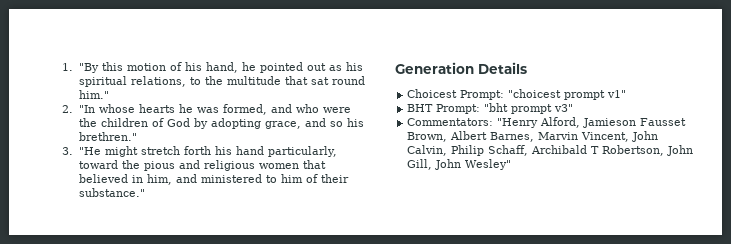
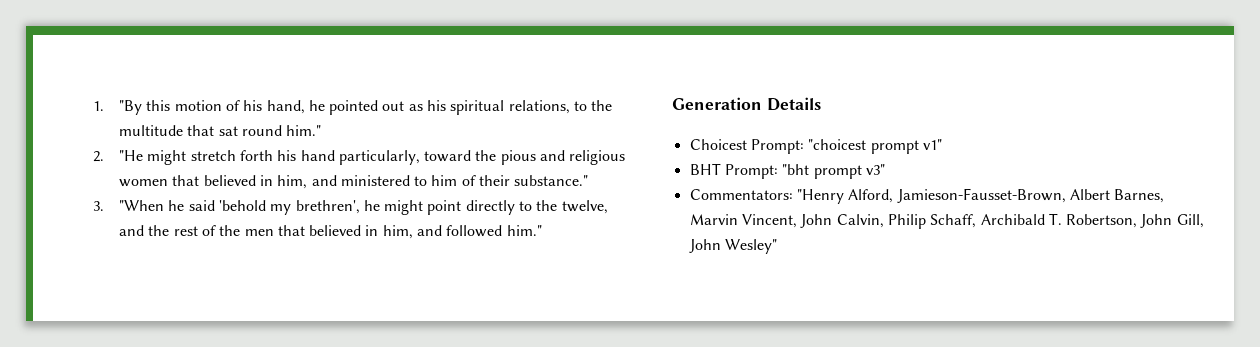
- 2. "In whose hearts he was formed, and who were the children of God by adopting grace, and so his brethren."
- 3. "He might stretch forth his hand particularly, toward the pious and religious women that believed in him, and ministered to him of their substance."
+ 2. "He might stretch forth his hand particularly, toward the pious and religious women that believed in him, and ministered to him of their substance."
+ 3. "When he said 'behold my brethren', he might point directly to the twelve, and the rest of the men that believed in him, and followed him."
- Commentators: "Henry Alford, Jamieson Fausset Brown, Albert Barnes, Marvin Vincent, John Calvin, Philip Schaff, Archibald T Robertson, John Gill, John Wesley"
+ Commentators: "Henry Alford, Jamieson-Fausset-Brown, Albert Barnes, Marvin Vincent, John Calvin, Philip Schaff, Archibald T. Robertson, John Gill, John Wesley"

